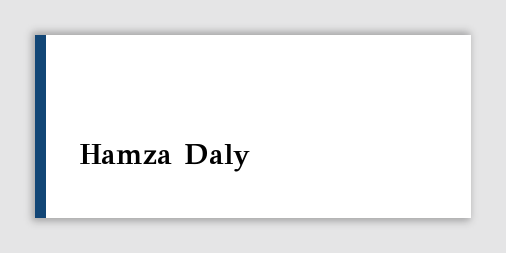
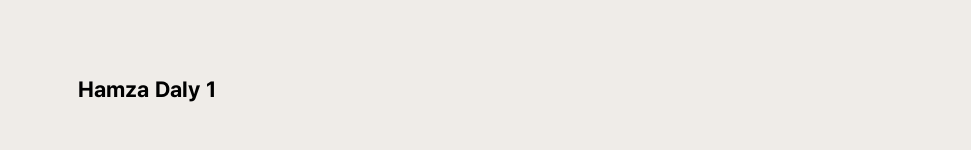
- Hamza Daly
+ Hamza Daly 1

